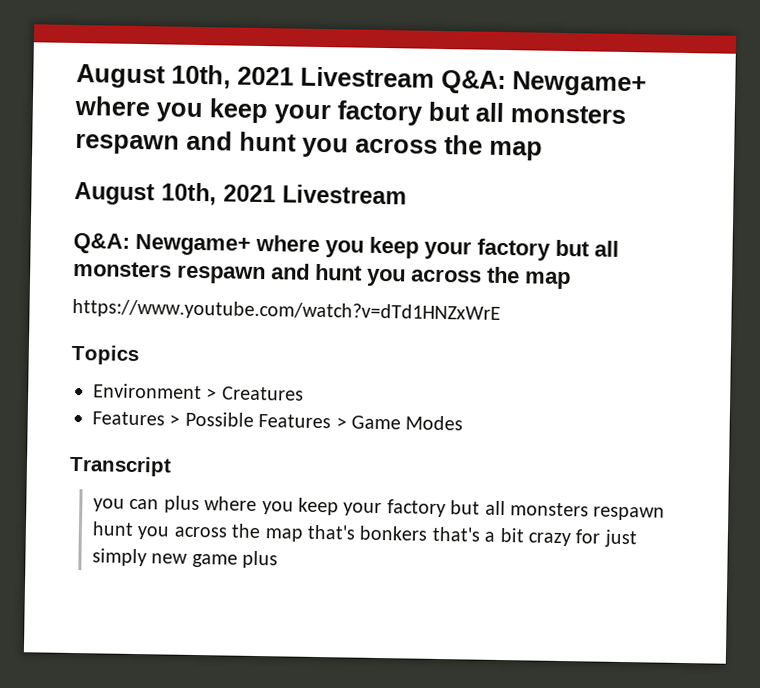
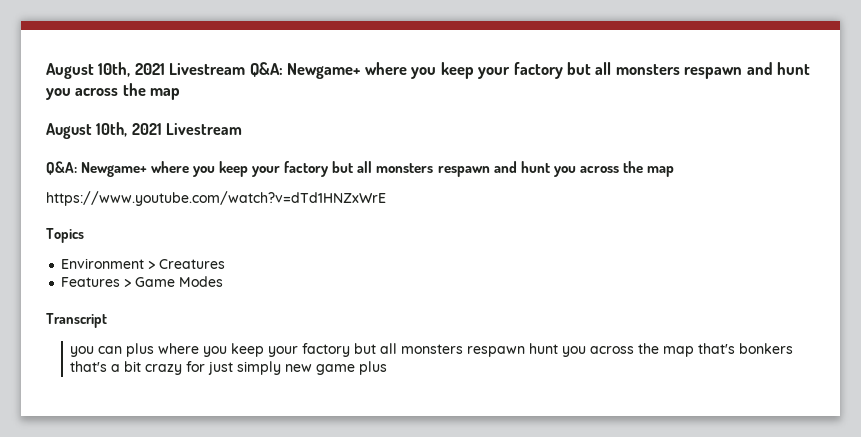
- Features > Possible Features > Game Modes
+ Features > Game Modes

